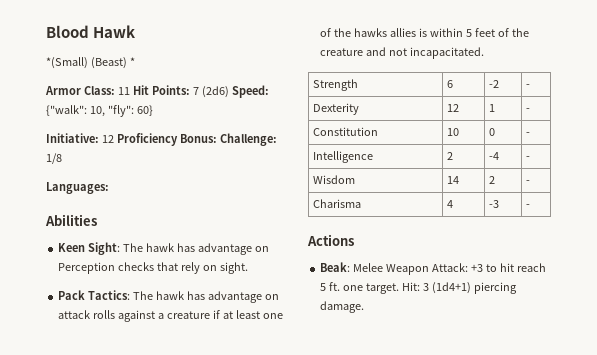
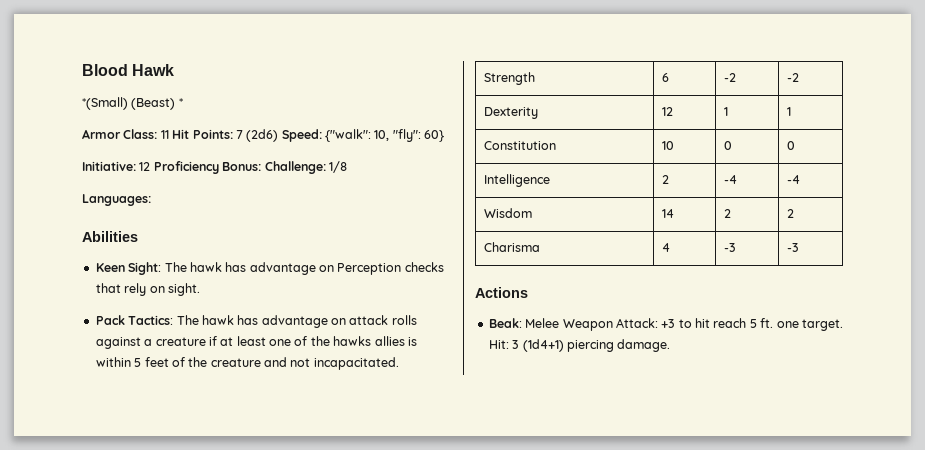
- Strength | 6 | -2 | -
+ Strength | 6 | -2 | -2
- Dexterity | 12 | 1 | -
+ Dexterity | 12 | 1 | 1
- Constitution | 10 | 0 | -
+ Constitution | 10 | 0 | 0
- Intelligence | 2 | -4 | -
+ Intelligence | 2 | -4 | -4
- Wisdom | 14 | 2 | -
+ Wisdom | 14 | 2 | 2
- Charisma | 4 | -3 | -
+ Charisma | 4 | -3 | -3

